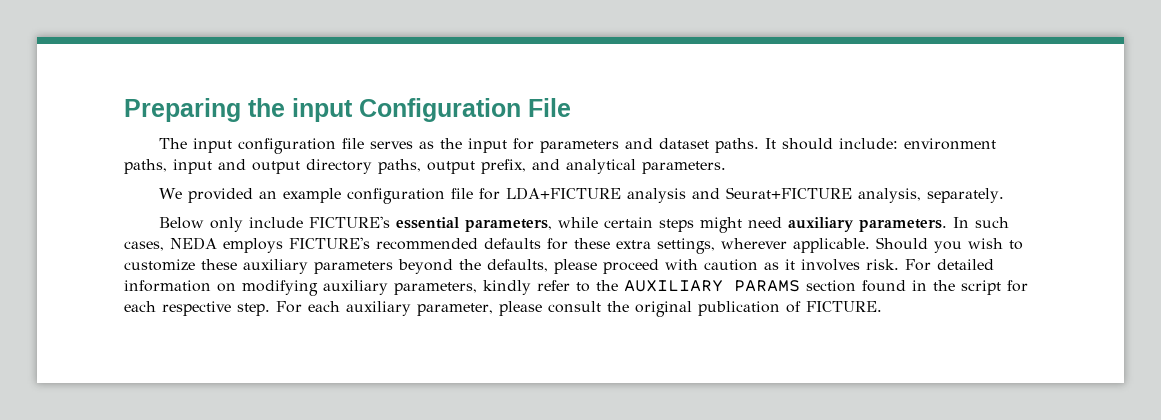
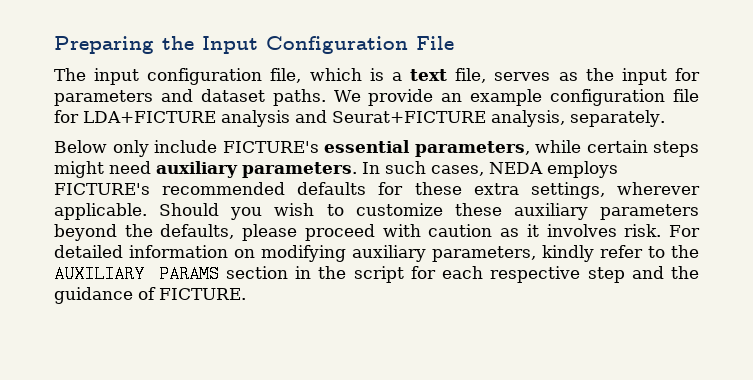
- Preparing the input Configuration File
+ Preparing the Input Configuration File
- The input configuration file serves as the input for parameters and dataset paths.
+ The input configuration file, which is a text file, serves as the input for parameters and dataset paths.
- It should include: environment paths, input and output directory paths, output prefix, and analytical parameters.
- We provided an example configuration file for LDA+FICTURE analysis and Seurat+FICTURE analysis, separately.
+ We provide an example configuration file for LDA+FICTURE analysis and Seurat+FICTURE analysis, separately.
- For detailed information on modifying auxiliary parameters, kindly refer to the AUXILIARY PARAMS section found in the script for each respective step. For each auxiliary parameter, please consult the original publication of FICTURE.
+ For detailed information on modifying auxiliary parameters, kindly refer to the AUXILIARY PARAMS section in the script for each respective step and the guidance of FICTURE.

